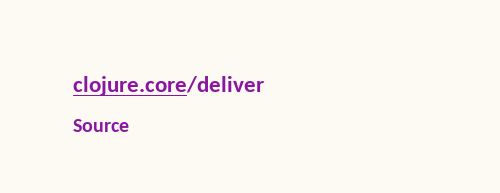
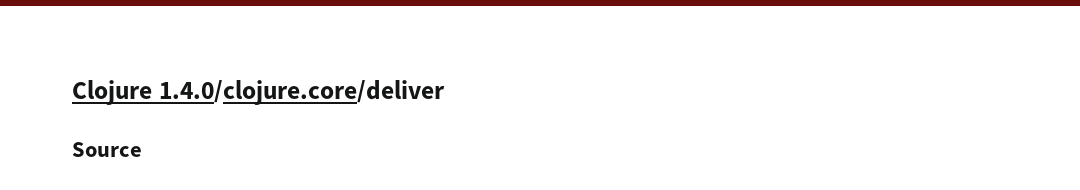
- clojure.core/deliver
+ Clojure 1.4.0/clojure.core/deliver

